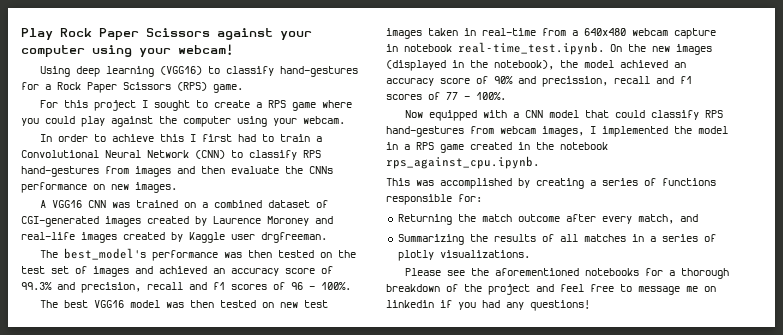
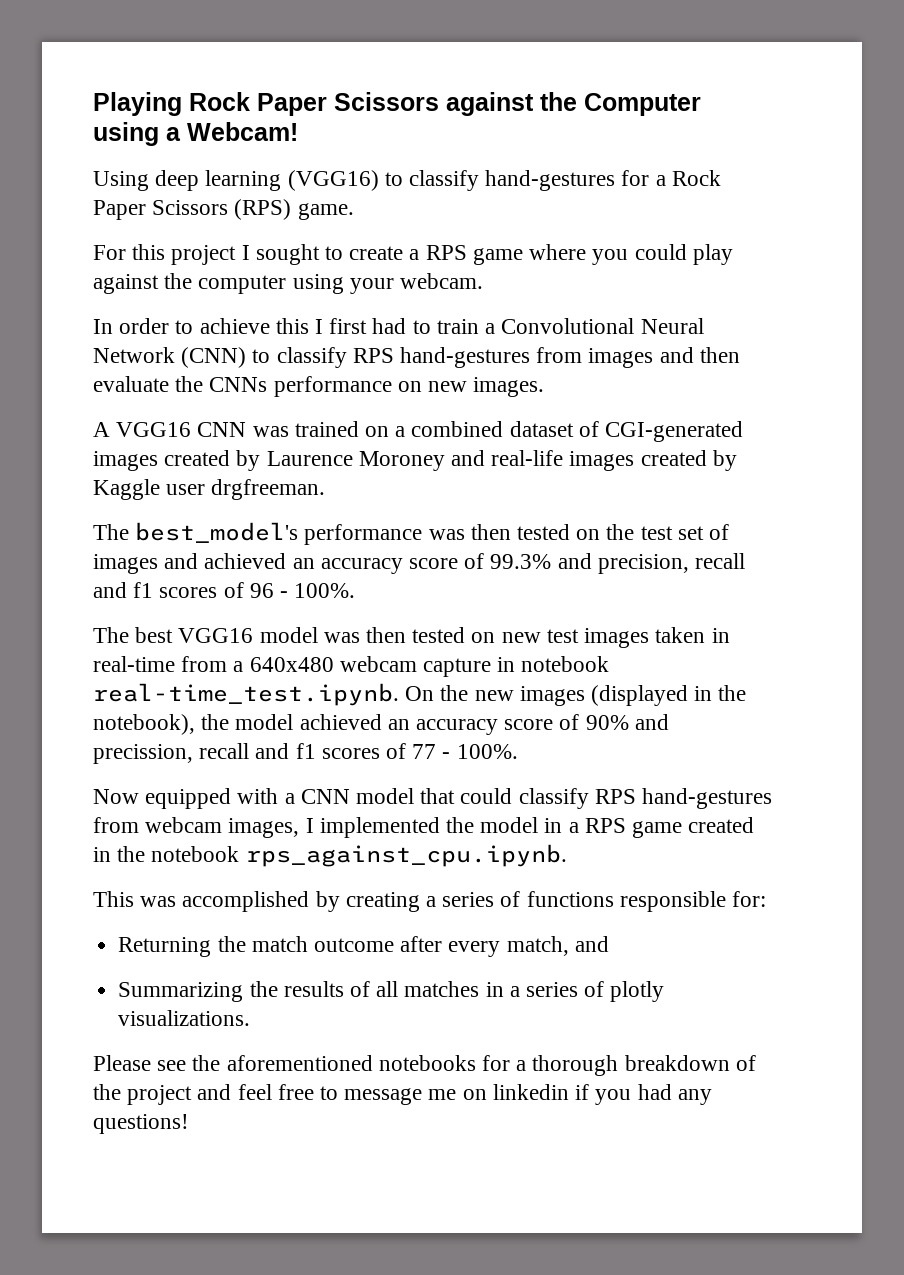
- Play Rock Paper Scissors against your computer using your webcam!
+ Playing Rock Paper Scissors against the Computer using a Webcam!

